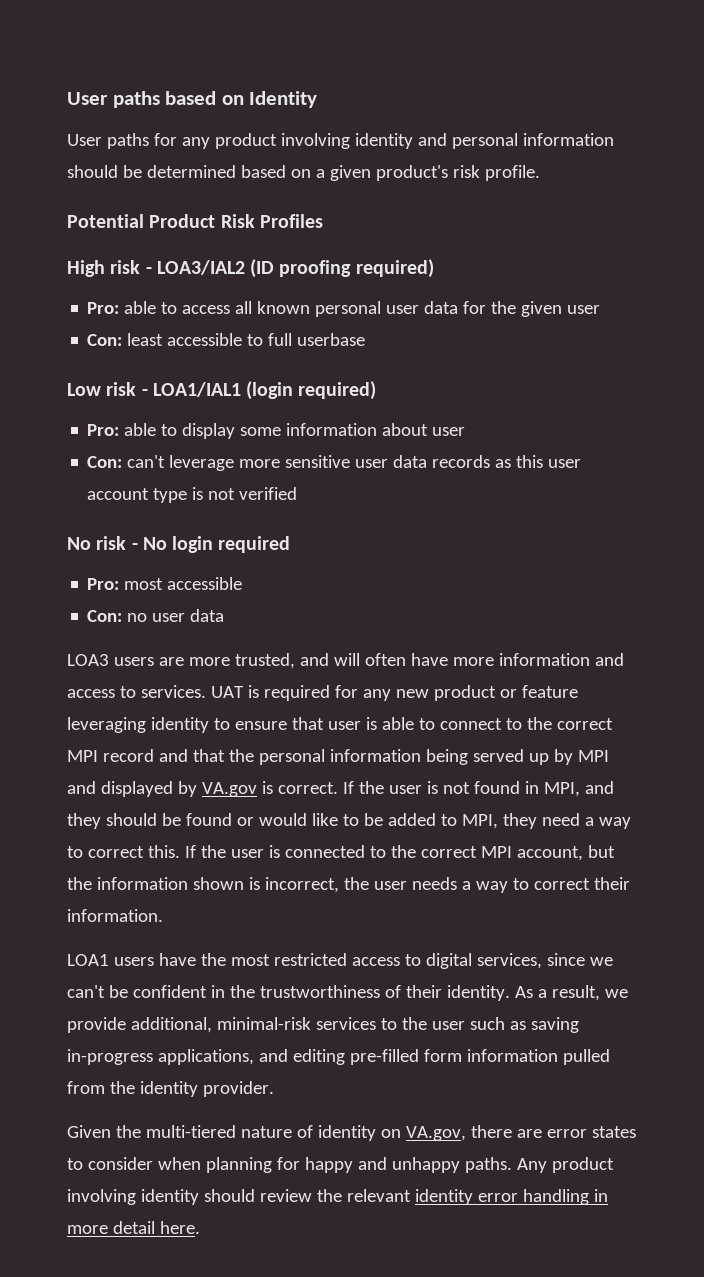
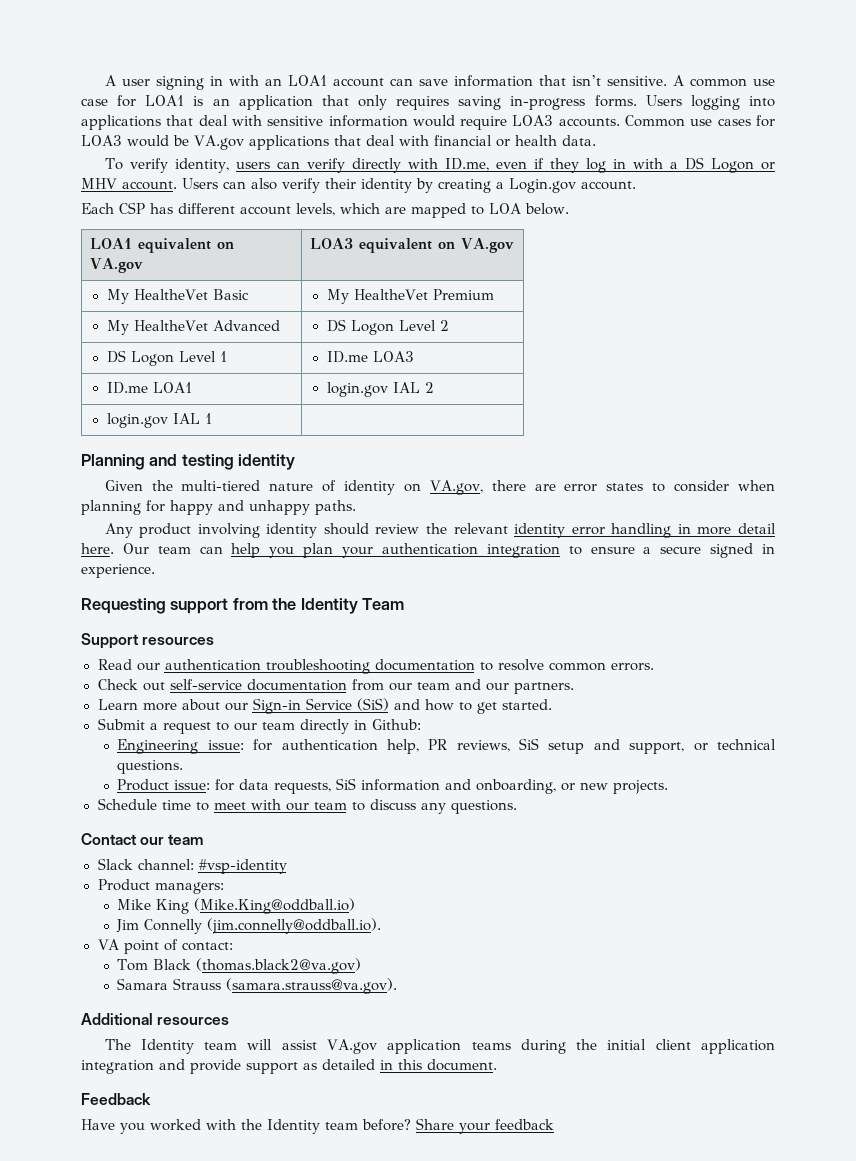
- User paths based on Identity
- User paths for any product involving identity and personal information should be determined based on a given product's risk profile.
- Potential Product Risk Profiles
- High risk - LOA3/IAL2 (ID proofing required)
- Pro: able to access all known personal user data for the given user
- Con: least accessible to full userbase
- Low risk - LOA1/IAL1 (login required)
- Pro: able to display some information about user
- Con: can't leverage more sensitive user data records as this user account type is not verified
- No risk - No login required
- Pro: most accessible
- Con: no user data
- LOA3 users are more trusted, and will often have more information and access to services. UAT is required for any new product or feature leveraging identity to ensure that user is able to connect to the correct MPI record and that the personal information being served up by MPI and displayed by VA.gov is correct. If the user is not found in MPI, and they should be found or would like to be added to MPI, they need a way to correct this. If the user is connected to the correct MPI account, but the information shown is incorrect, the user needs a way to correct their information.
- LOA1 users have the most restricted access to digital services, since we can't be confident in the trustworthiness of their identity. As a result, we provide additional, minimal-risk services to the user such as saving in-progress applications, and editing pre-filled form information pulled from the identity provider.
+ A user signing in with an LOA1 account can save information that isn’t sensitive. A common use case for LOA1 is an application that only requires saving in-progress forms. Users logging into applications that deal with sensitive information would require LOA3 accounts. Common use cases for LOA3 would be VA.gov applications that deal with financial or health data.
+ To verify identity, users can verify directly with ID.me, even if they log in with a DS Logon or MHV account. Users can also verify their identity by creating a Login.gov account.
+ Each CSP has different account levels, which are mapped to LOA below.
+ LOA1 equivalent on VA.gov | LOA3 equivalent on VA.gov
+ My HealtheVet Basic | My HealtheVet Premium
+ My HealtheVet Advanced | DS Logon Level 2
+ DS Logon Level 1 | ID.me LOA3
+ ID.me LOA1 | login.gov IAL 2
+ login.gov IAL 1 |
+ Planning and testing identity
- Given the multi-tiered nature of identity on VA.gov, there are error states to consider when planning for happy and unhappy paths. Any product involving identity should review the relevant identity error handling in more detail here.
+ Given the multi-tiered nature of identity on VA.gov, there are error states to consider when planning for happy and unhappy paths.
+ Any product involving identity should review the relevant identity error handling in more detail here.
+ Our team can help you plan your authentication integration to ensure a secure signed in experience.
+ Requesting support from the Identity Team
+ Support resources
+ Read our authentication troubleshooting documentation to resolve common errors.
+ Check out self-service documentation from our team and our partners.
+ Learn more about our Sign-in Service (SiS) and how to get started.
+ Submit a request to our team directly in Github:
+ Engineering issue: for authentication help, PR reviews, SiS setup and support, or technical questions.
+ Product issue: for data requests, SiS information and onboarding, or new projects.
+ Schedule time to meet with our team to discuss any questions.
+ Contact our team
+ Slack channel: #vsp-identity
+ Product managers:
+ Mike King (Mike.King@oddball.io)
+ Jim Connelly (jim.connelly@oddball.io).
+ VA point of contact:
+ Tom Black (thomas.black2@va.gov)
+ Samara Strauss (samara.strauss@va.gov).
+ Additional resources
+ The Identity team will assist VA.gov application teams during the initial client application integration and provide support as detailed in this document.
+ Feedback
+ Have you worked with the Identity team before? Share your feedback

